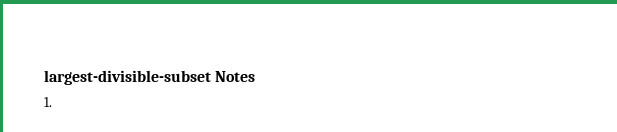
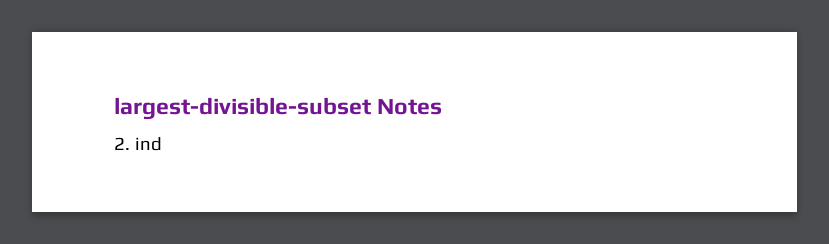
- 1.
+ 2. ind

